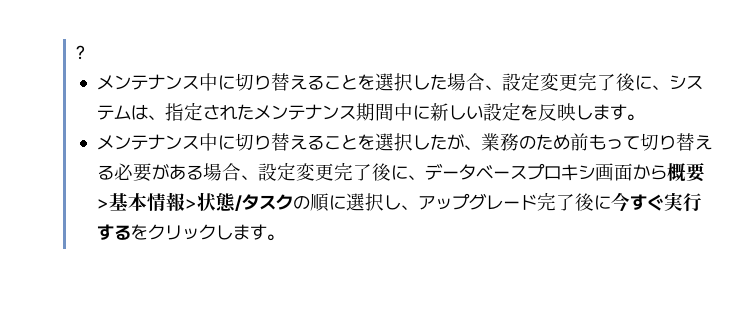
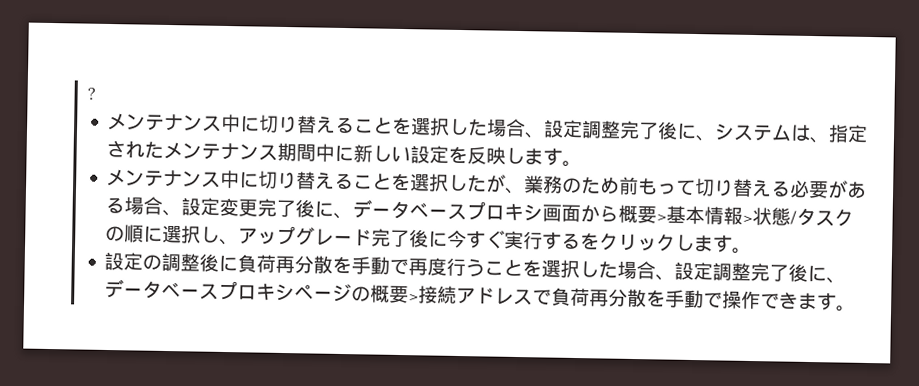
- メンテナンス中に切り替えることを選択した場合、設定変更完了後に、システムは、指定されたメンテナンス期間中に新しい設定を反映します。
+ メンテナンス中に切り替えることを選択した場合、設定調整完了後に、システムは、指定されたメンテナンス期間中に新しい設定を反映します。
+ 設定の調整後に負荷再分散を手動で再度行うことを選択した場合、設定調整完了後に、データベースプロキシページの概要>接続アドレスで負荷再分散を手動で操作できます。

